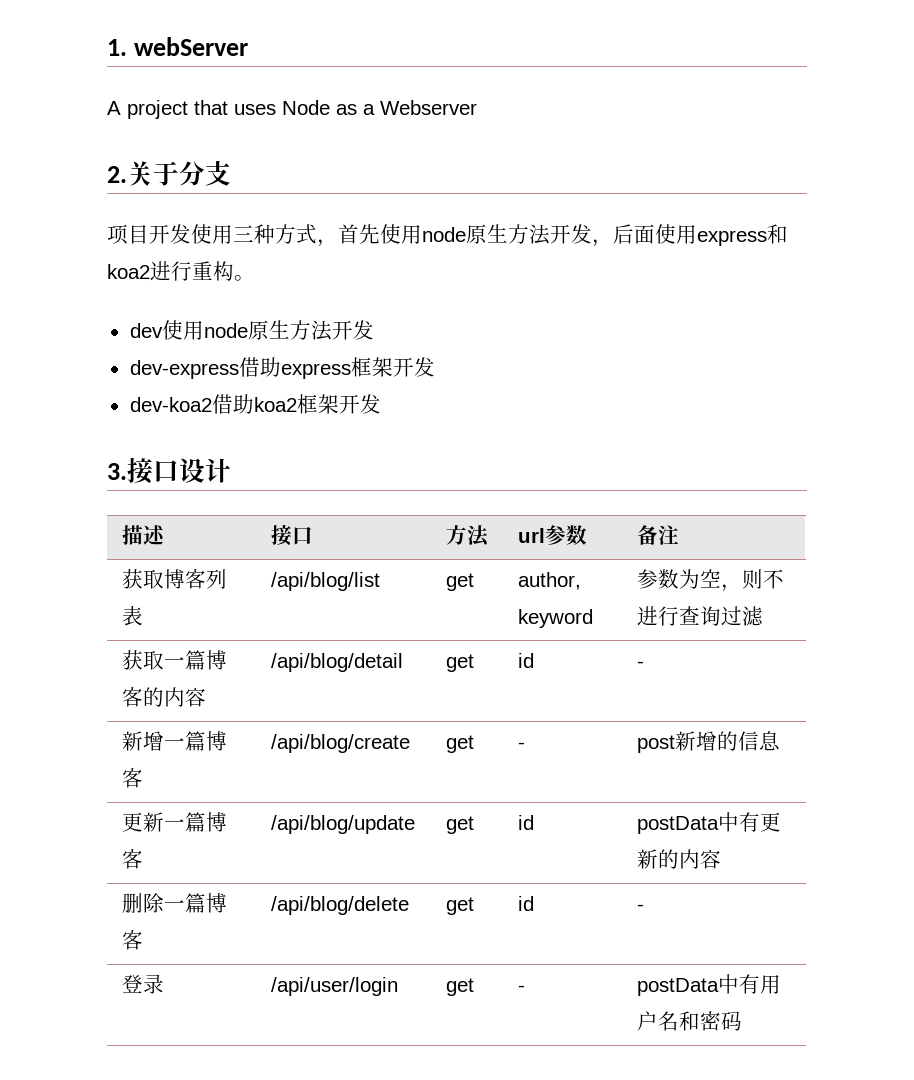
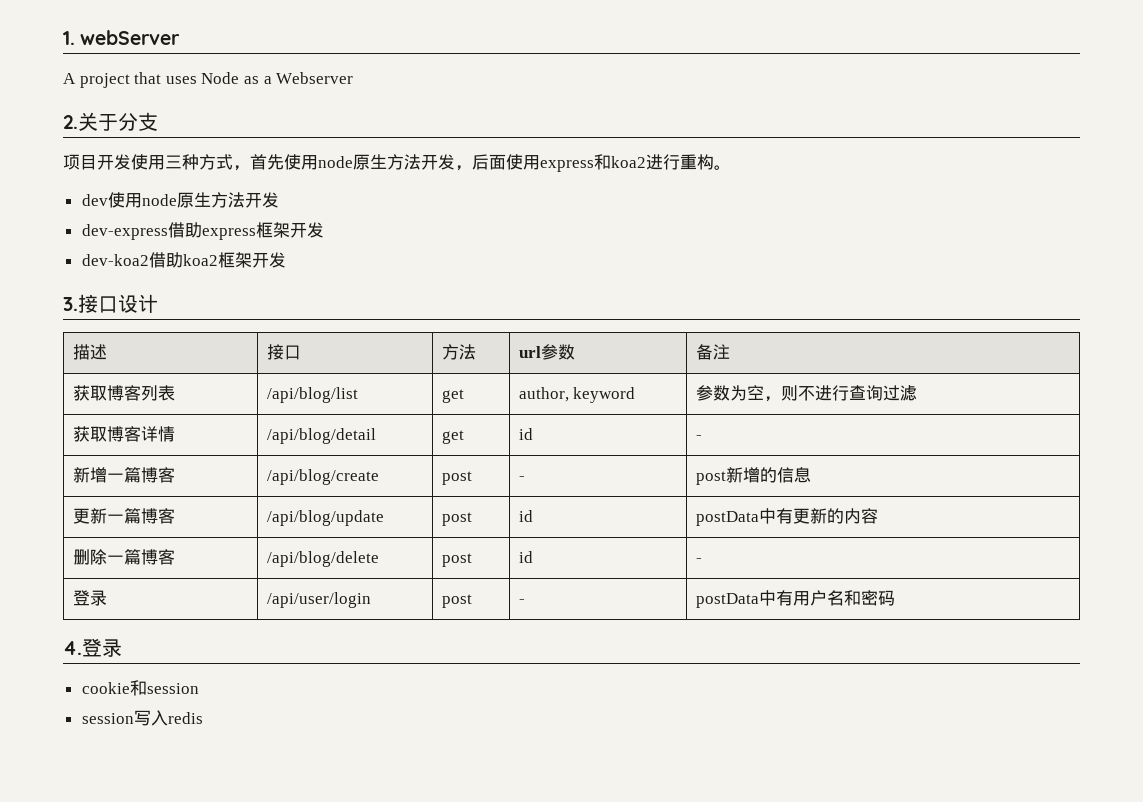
- 获取一篇博客的内容 | /api/blog/detail | get | id | -
+ 获取博客详情 | /api/blog/detail | get | id | -
- 新增一篇博客 | /api/blog/create | get | - | post新增的信息
+ 新增一篇博客 | /api/blog/create | post | - | post新增的信息
- 更新一篇博客 | /api/blog/update | get | id | postData中有更新的内容
+ 更新一篇博客 | /api/blog/update | post | id | postData中有更新的内容
- 删除一篇博客 | /api/blog/delete | get | id | -
+ 删除一篇博客 | /api/blog/delete | post | id | -
- 登录 | /api/user/login | get | - | postData中有用户名和密码
+ 登录 | /api/user/login | post | - | postData中有用户名和密码
+ 4.登录
+ cookie和session
+ session写入redis

